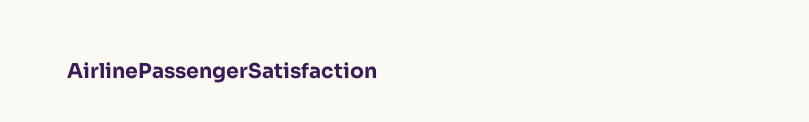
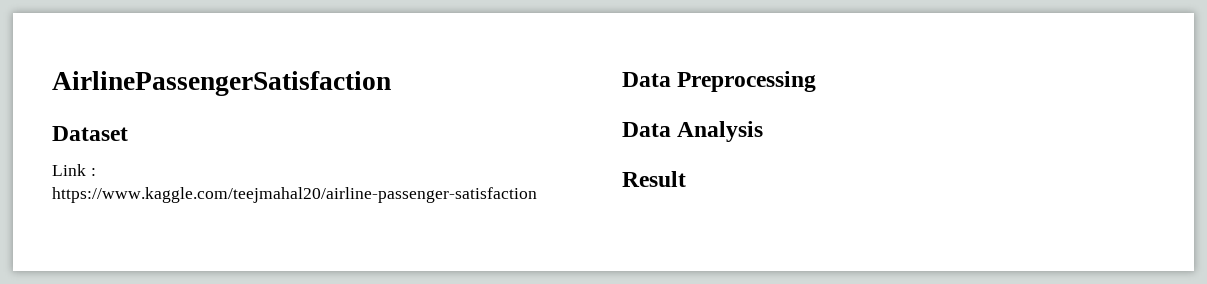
+ Dataset
+ Link : https://www.kaggle.com/teejmahal20/airline-passenger-satisfaction
+ Data Preprocessing
+ Data Analysis
+ Result

